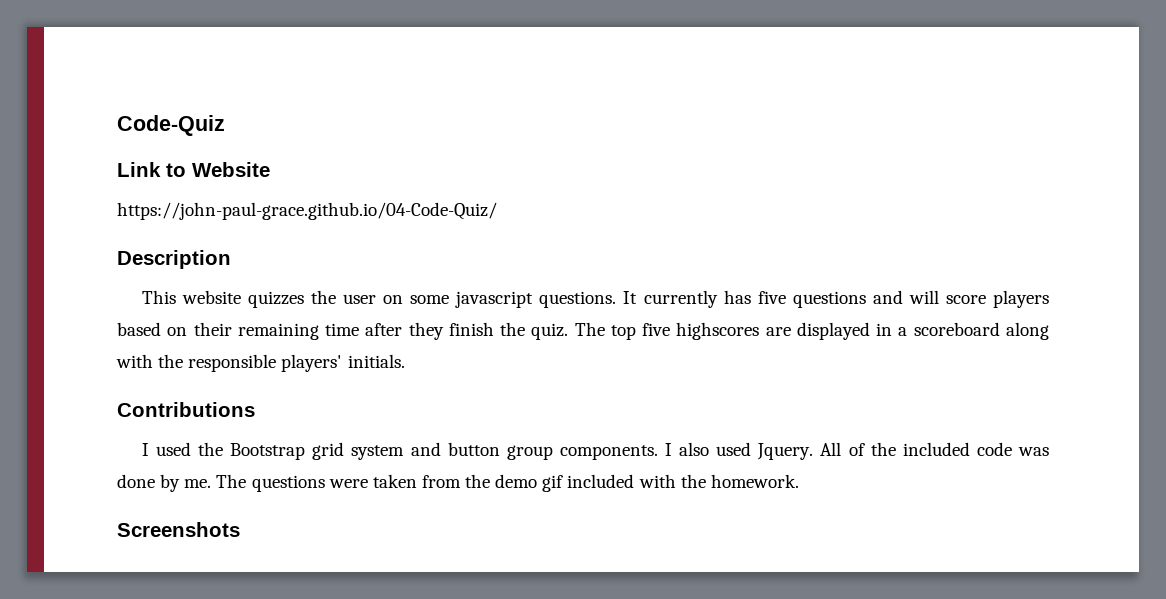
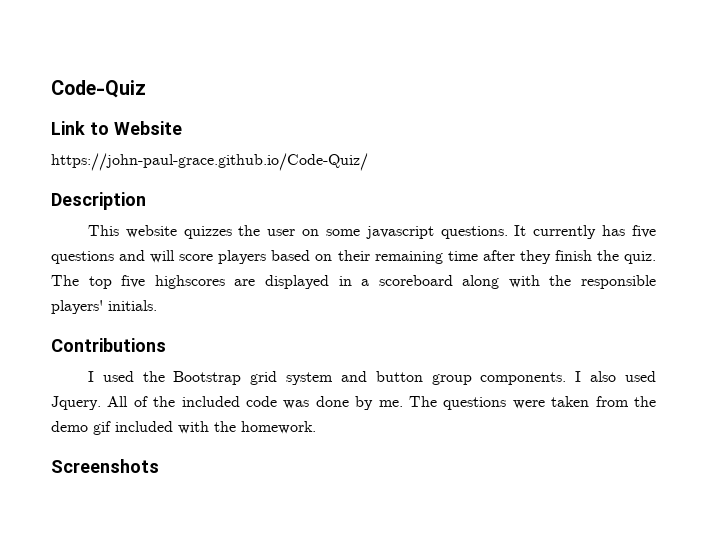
- https://john-paul-grace.github.io/04-Code-Quiz/
+ https://john-paul-grace.github.io/Code-Quiz/

